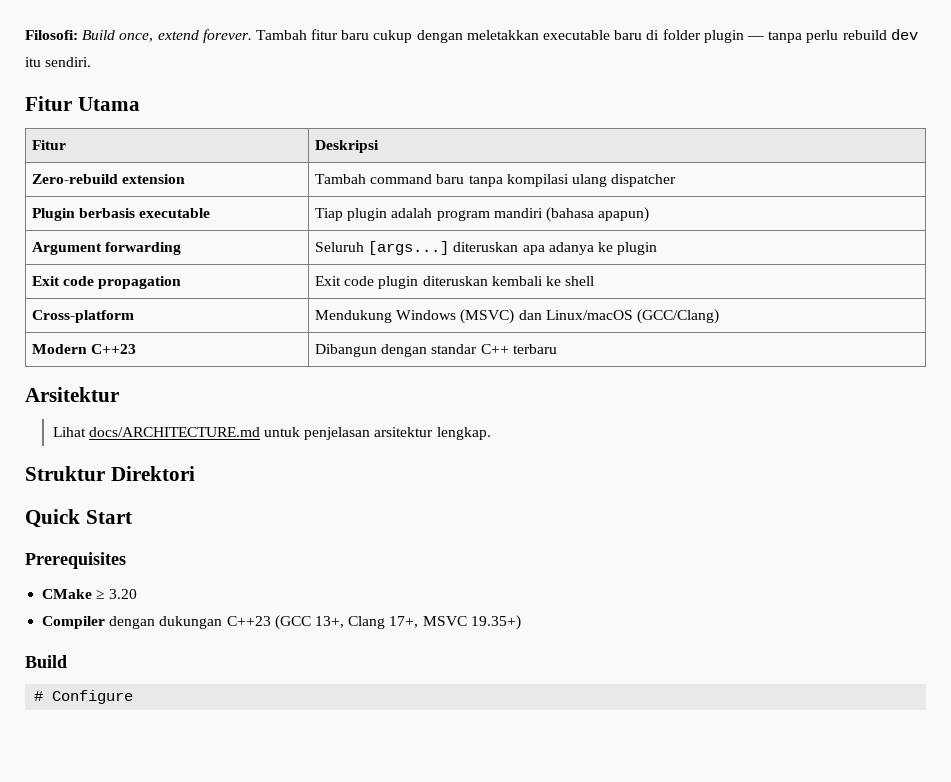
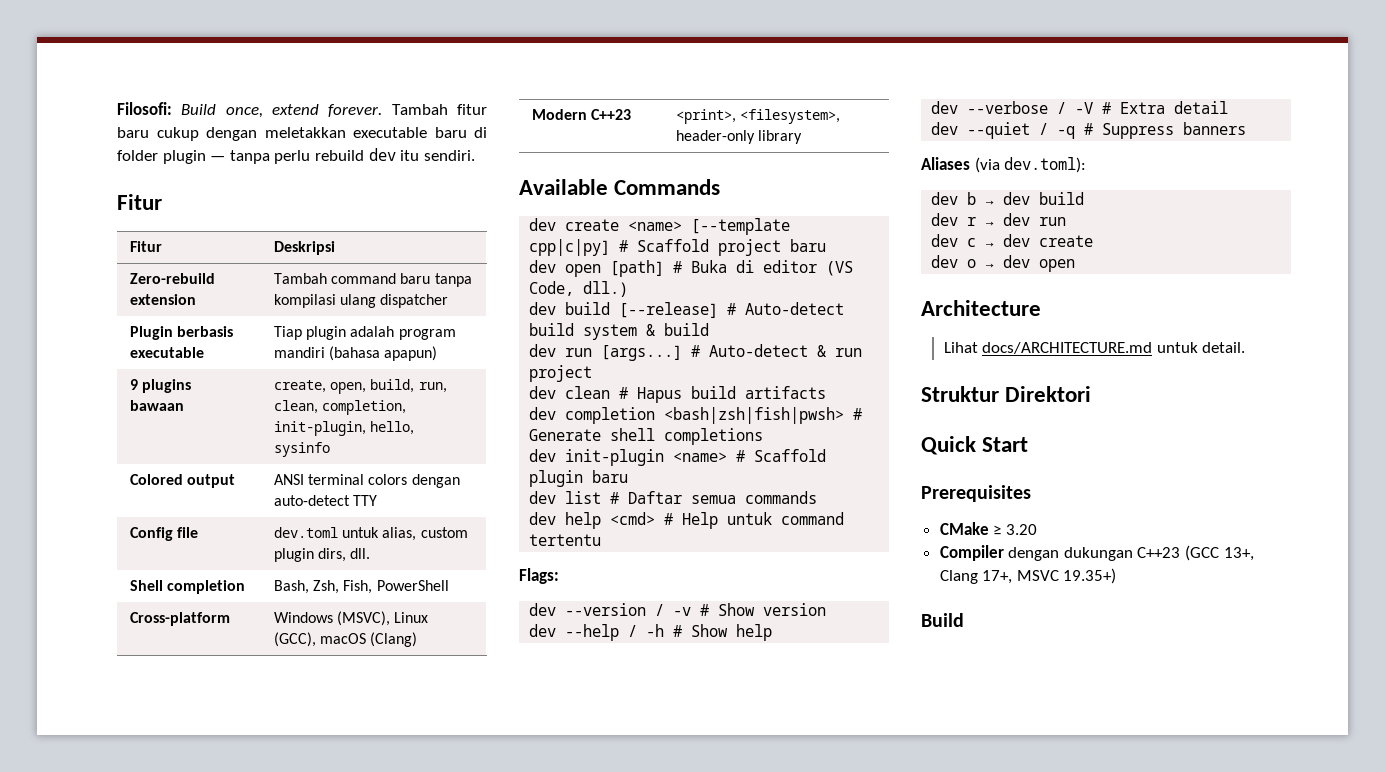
  Tambah fitur baru cukup dengan meletakkan executable baru di folder plugin — tanpa perlu rebuild dev itu sendiri.
- Fitur Utama
+ Fitur
- Argument forwarding | Seluruh [args...] diteruskan apa adanya ke plugin
- Exit code propagation | Exit code plugin diteruskan kembali ke shell
- Cross-platform | Mendukung Windows (MSVC) dan Linux/macOS (GCC/Clang)
- Modern C++23 | Dibangun dengan standar C++ terbaru
- Arsitektur
+ 9 plugins bawaan | create, open, build, run, clean, completion, init-plugin, hello, sysinfo
+ Colored output | ANSI terminal colors dengan auto-detect TTY
+ Config file | dev.toml untuk alias, custom plugin dirs, dll.
+ Shell completion | Bash, Zsh, Fish, PowerShell
+ Cross-platform | Windows (MSVC), Linux (GCC), macOS (Clang)
+ Modern C++23 | <print>, <filesystem>, header-only library
+ Available Commands
+ dev create <name> [--template cpp|c|py] # Scaffold project baru
+ dev open [path] # Buka di editor (VS Code, dll.)
+ dev build [--release] # Auto-detect build system & build
+ dev run [args...] # Auto-detect & run project
+ dev clean # Hapus build artifacts
+ dev completion <bash|zsh|fish|pwsh> # Generate shell completions
+ dev init-plugin <name> # Scaffold plugin baru
+ dev list # Daftar semua commands
+ dev help <cmd> # Help untuk command tertentu
+ Flags:
+ dev --version / -v # Show version
+ dev --help / -h # Show help
+ dev --verbose / -V # Extra detail
+ dev --quiet / -q # Suppress banners
+ Aliases (via dev.toml):
+ dev b → dev build
+ dev r → dev run
+ dev c → dev create
+ dev o → dev open
+ Architecture
- Lihat docs/ARCHITECTURE.md untuk penjelasan arsitektur lengkap.
+ Lihat docs/ARCHITECTURE.md untuk detail.
- # Configure

